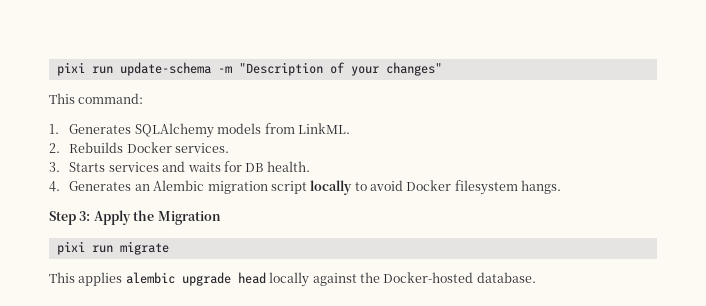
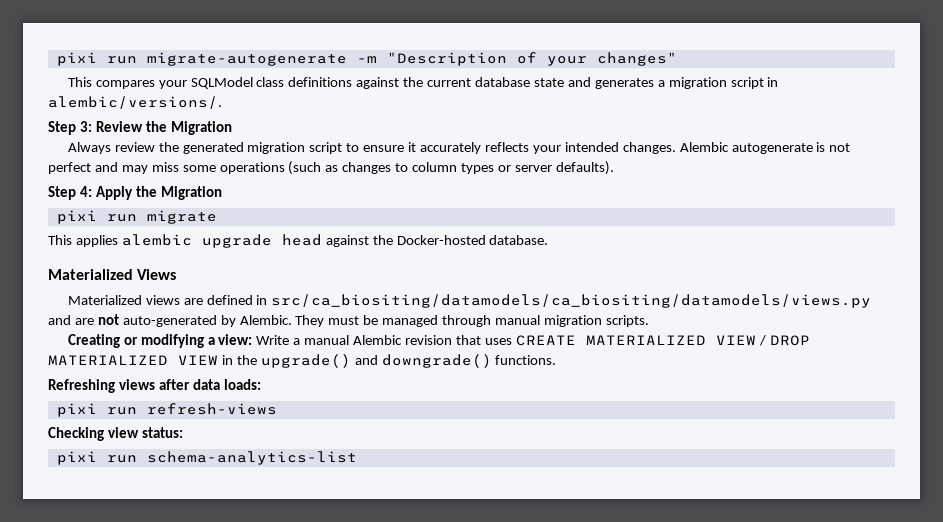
- pixi run update-schema -m "Description of your changes"
+ pixi run migrate-autogenerate -m "Description of your changes"
- This command:
- 1. Generates SQLAlchemy models from LinkML.
- 2. Rebuilds Docker services.
- 3. Starts services and waits for DB health.
- 4. Generates an Alembic migration script locally to avoid Docker filesystem hangs.
- Step 3: Apply the Migration
+ This compares your SQLModel class definitions against the current database state and generates a migration script in alembic/versions/.
+ Step 3: Review the Migration
+ Always review the generated migration script to ensure it accurately reflects your intended changes. Alembic autogenerate is not perfect and may miss some operations (such as changes to column types or server defaults).
+ Step 4: Apply the Migration
- This applies alembic upgrade head locally against the Docker-hosted database.
+ This applies alembic upgrade head against the Docker-hosted database.
+ Materialized Views
+ Materialized views are defined in src/ca_biositing/datamodels/ca_biositing/datamodels/views.py and are not auto-generated by Alembic. They must be managed through manual migration scripts.
+ Creating or modifying a view: Write a manual Alembic revision that uses CREATE MATERIALIZED VIEW / DROP MATERIALIZED VIEW in the upgrade() and downgrade() functions.
+ Refreshing views after data loads:
+ pixi run refresh-views
+ Checking view status:
+ pixi run schema-analytics-list

